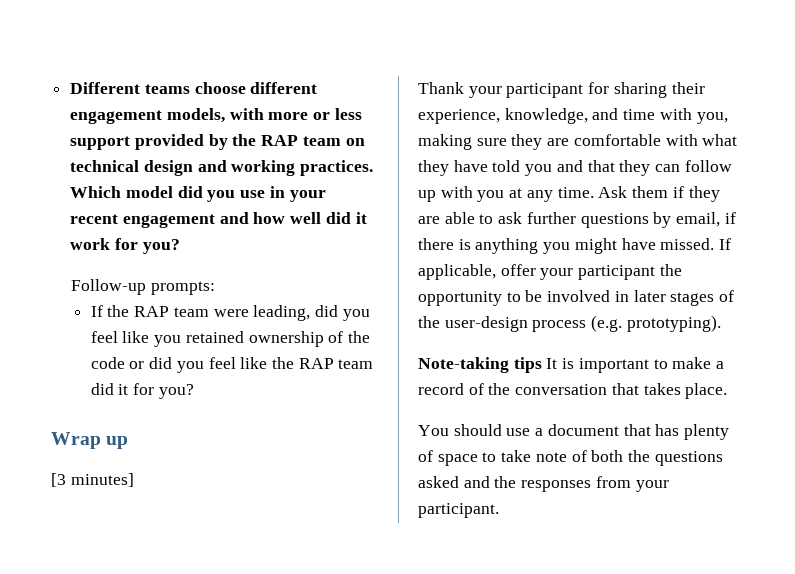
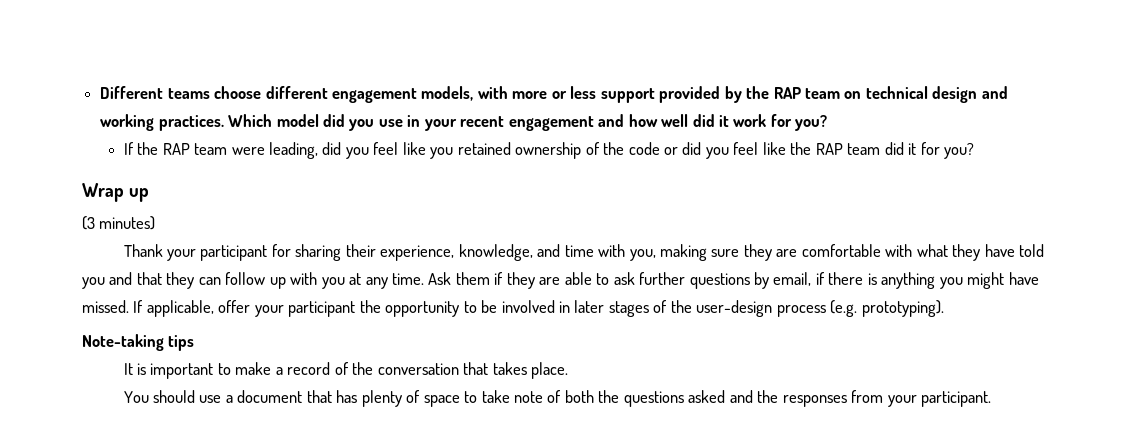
- Follow-up prompts:
- [3 minutes]
+ (3 minutes)
- Note-taking tips It is important to make a record of the conversation that takes place.
+ Note-taking tips
+ It is important to make a record of the conversation that takes place.

